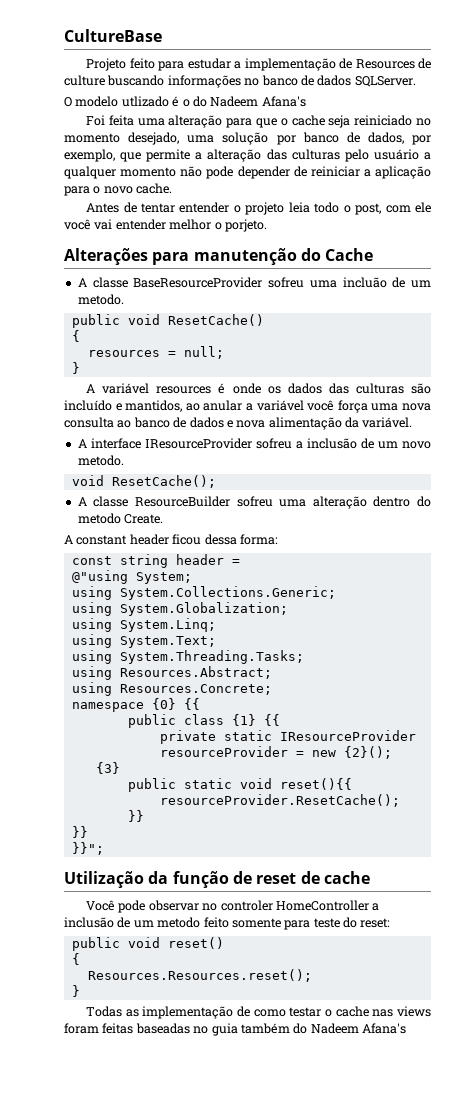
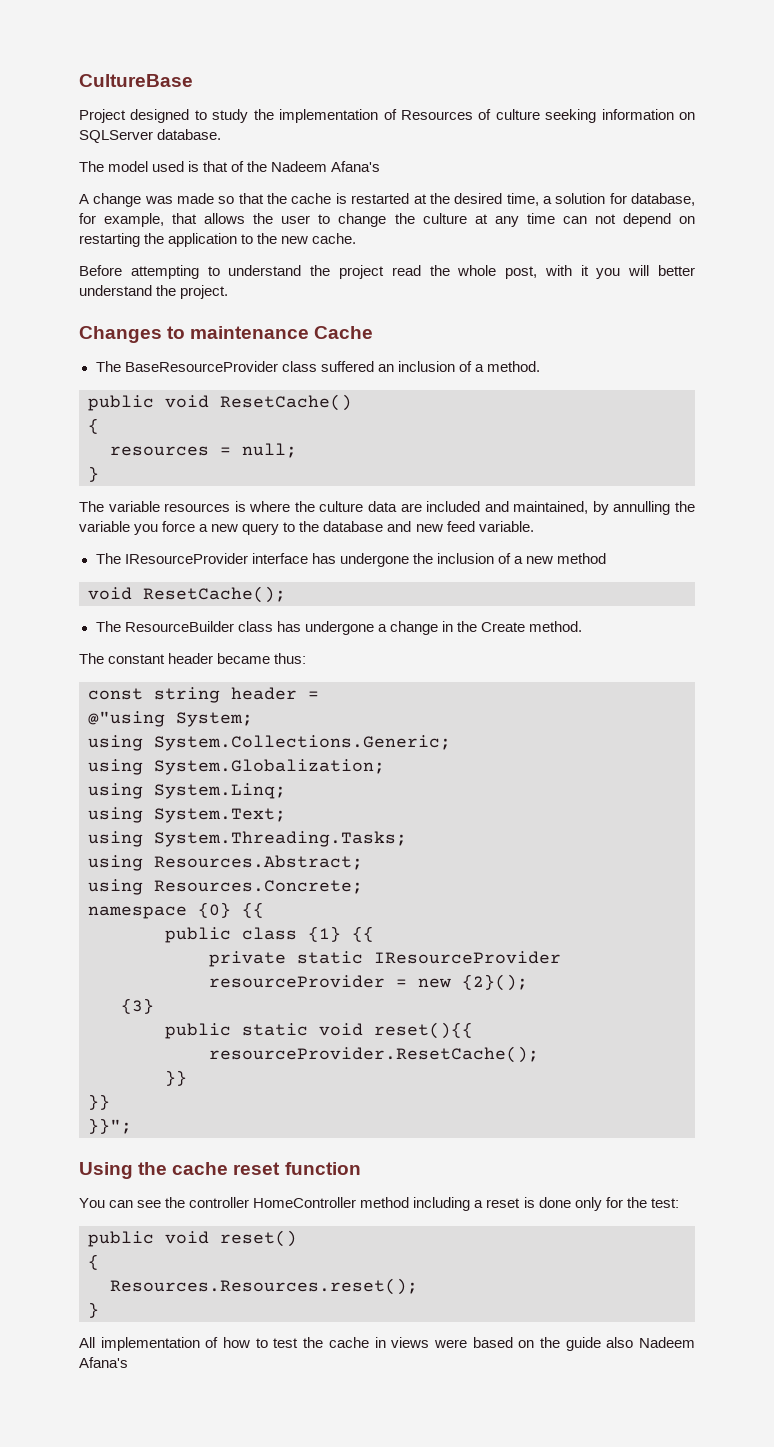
- Projeto feito para estudar a implementação de Resources de culture buscando informações no banco de dados SQLServer.
- O modelo utlizado é o do Nadeem Afana's
- Foi feita uma alteração para que o cache seja reiniciado no momento desejado, uma solução por banco de dados, por exemplo, que permite a alteração das culturas pelo usuário a qualquer momento não pode depender de reiniciar a aplicação para o novo cache.
- Antes de tentar entender o projeto leia todo o post, com ele você vai entender melhor o porjeto.
- Alterações para manutenção do Cache
- A classe BaseResourceProvider sofreu uma incluão de um metodo.
+ Project designed to study the implementation of Resources of culture seeking information on SQLServer database.
+ The model used is that of the Nadeem Afana's
+ A change was made so that the cache is restarted at the desired time, a solution for database, for example, that allows the user to change the culture at any time can not depend on restarting the application to the new cache.
+ Before attempting to understand the project read the whole post, with it you will better understand the project.
+ Changes to maintenance Cache
+ The BaseResourceProvider class suffered an inclusion of a method.
- A variável resources é onde os dados das culturas são incluído e mantidos, ao anular a variável você força uma nova consulta ao banco de dados e nova alimentação da variável.
- A interface IResourceProvider sofreu a inclusão de um novo metodo.
+ The variable resources is where the culture data are included and maintained, by annulling the variable you force a new query to the database and new feed variable.
+ The IResourceProvider interface has undergone the inclusion of a new method
  void ResetCache();
- A classe ResourceBuilder sofreu uma alteração dentro do metodo Create.
- A constant header ficou dessa forma:
+ The ResourceBuilder class has undergone a change in the Create method.
+ The constant header became thus:
- Utilização da função de reset de cache
- Você pode observar no controler HomeController a inclusão de um metodo feito somente para teste do reset:
+ Using the cache reset function
+ You can see the controller HomeController method including a reset is done only for the test:
- Todas as implementação de como testar o cache nas views foram feitas baseadas no guia também do Nadeem Afana's
+ All implementation of how to test the cache in views were based on the guide also Nadeem Afana's

